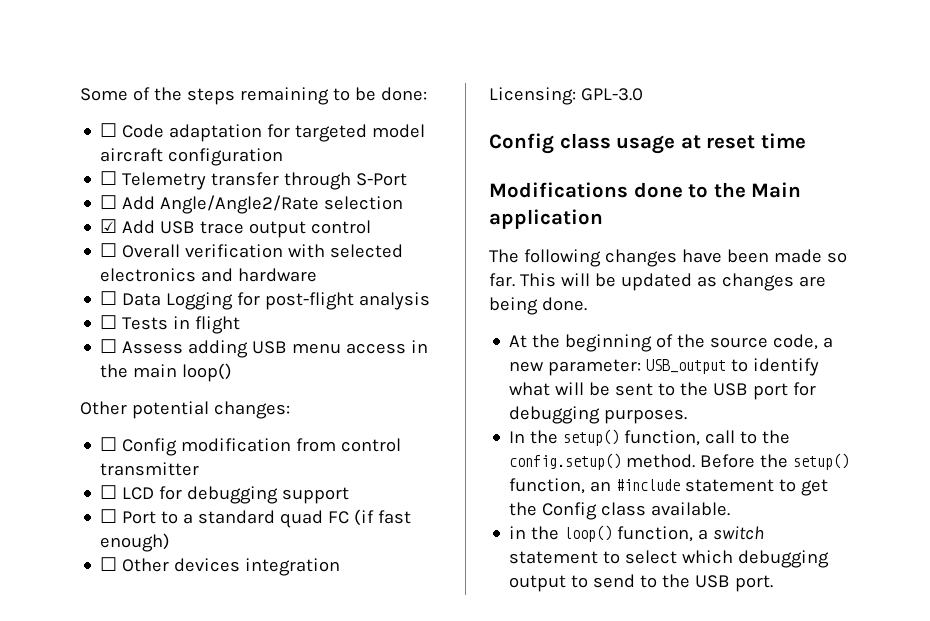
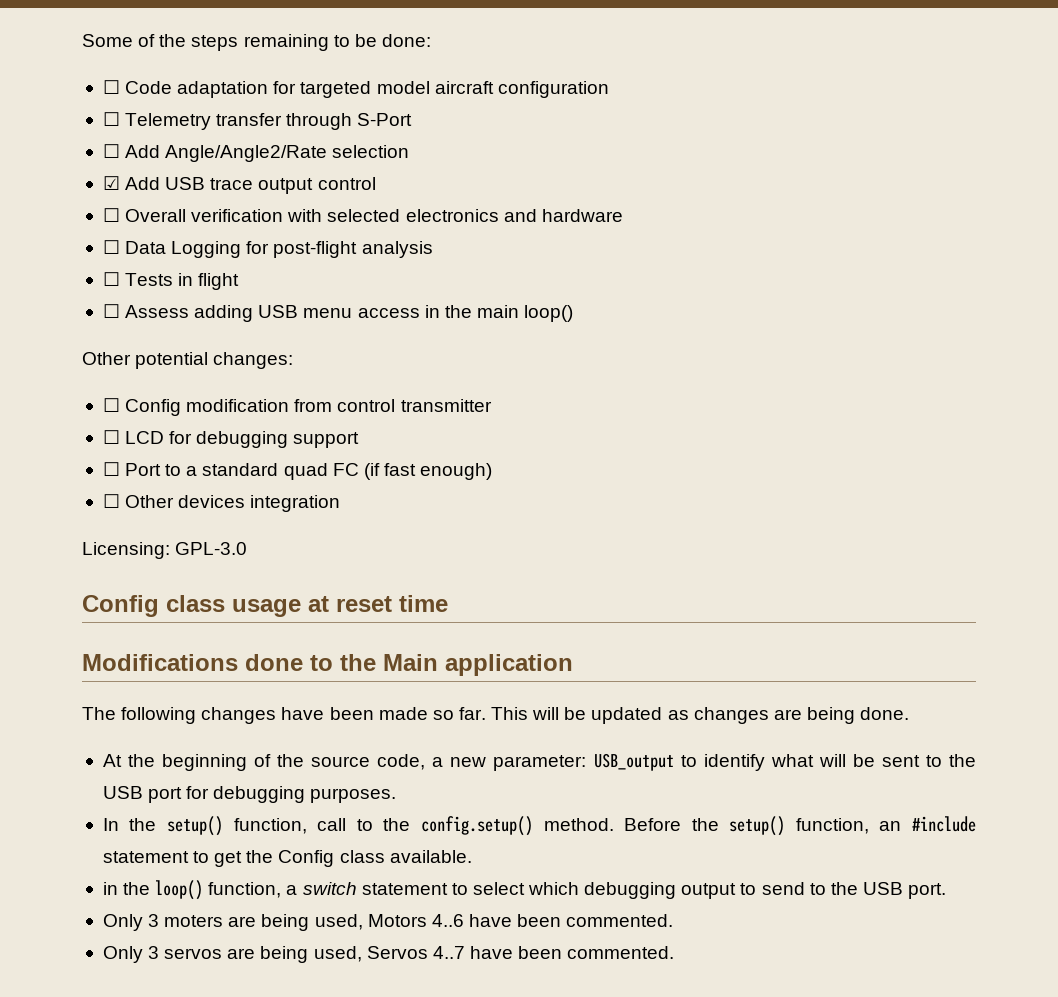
+ Only 3 moters are being used, Motors 4..6 have been commented.
+ Only 3 servos are being used, Servos 4..7 have been commented.

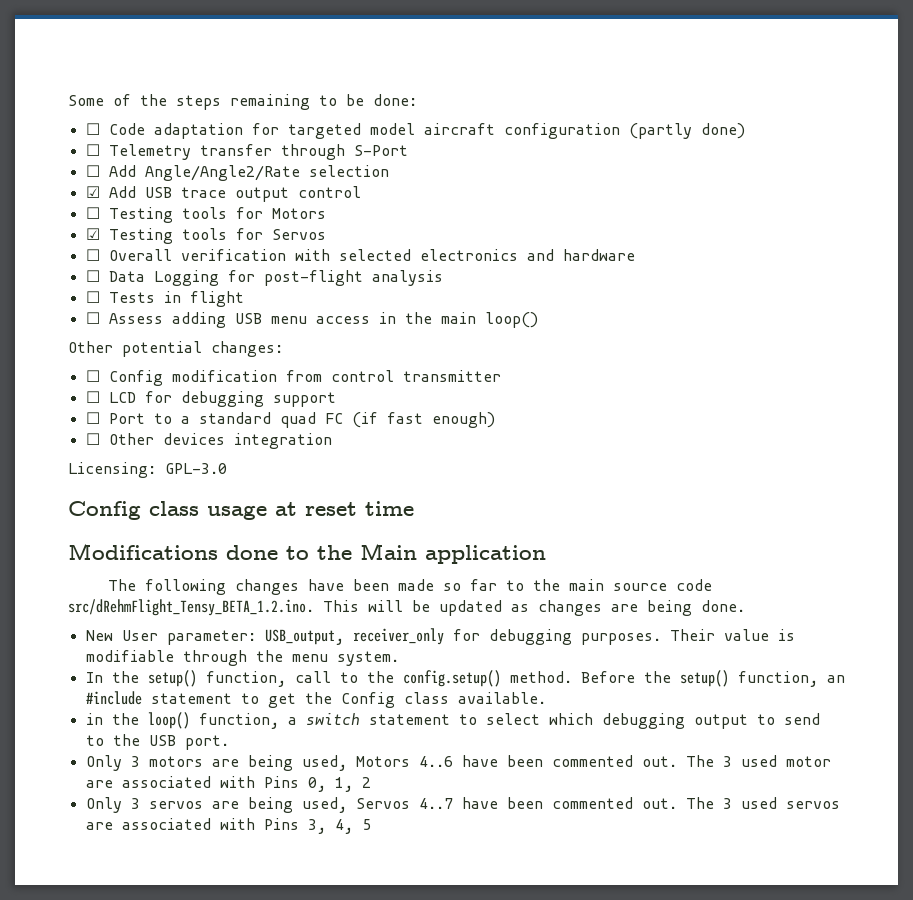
- ☐ Code adaptation for targeted model aircraft configuration
+ ☐ Code adaptation for targeted model aircraft configuration (partly done)
+ ☐ Testing tools for Motors
+ ☑ Testing tools for Servos
- The following changes have been made so far. This will be updated as changes are being done.
+ The following changes have been made so far to the main source code src/dRehmFlight_Tensy_BETA_1.2.ino. This will be updated as changes are being done.
- At the beginning of the source code, a new parameter: USB_output to identify what will be sent to the USB port for debugging purposes.
+ New User parameter: USB_output, receiver_only for debugging purposes. Their value is modifiable through the menu system.
- Only 3 moters are being used, Motors 4..6 have been commented.
+ Only 3 motors are being used, Motors 4..6 have been commented out. The 3 used motor are associated with Pins 0, 1, 2
- Only 3 servos are being used, Servos 4..7 have been commented.
+ Only 3 servos are being used, Servos 4..7 have been commented out. The 3 used servos are associated with Pins 3, 4, 5

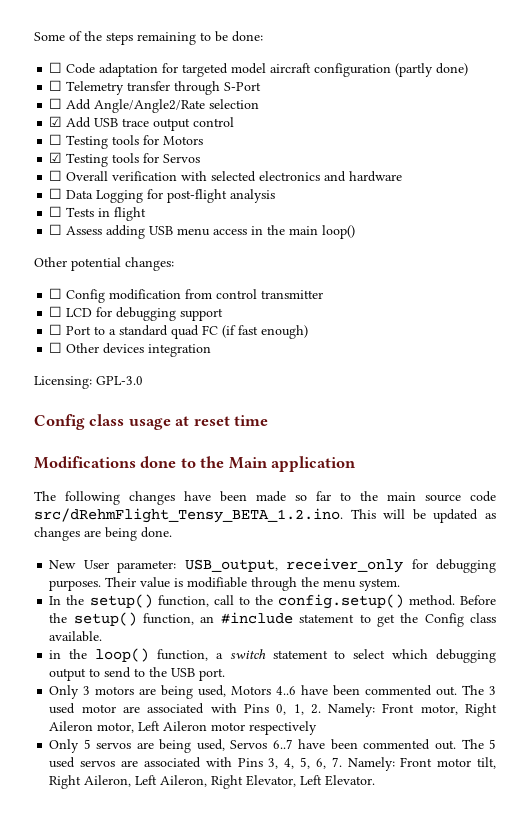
- The 3 used motor are associated with Pins 0, 1, 2
- Only 3 servos are being used, Servos 4..7 have been commented out. The 3 used servos are associated with Pins 3, 4, 5
+ The 3 used motor are associated with Pins 0, 1, 2. Namely: Front motor, Right Aileron motor, Left Aileron motor respectively
+ Only 5 servos are being used, Servos 6..7 have been commented out. The 5 used servos are associated with Pins 3, 4, 5, 6, 7. Namely: Front motor tilt, Right Aileron, Left Aileron, Right Elevator, Left Elevator.

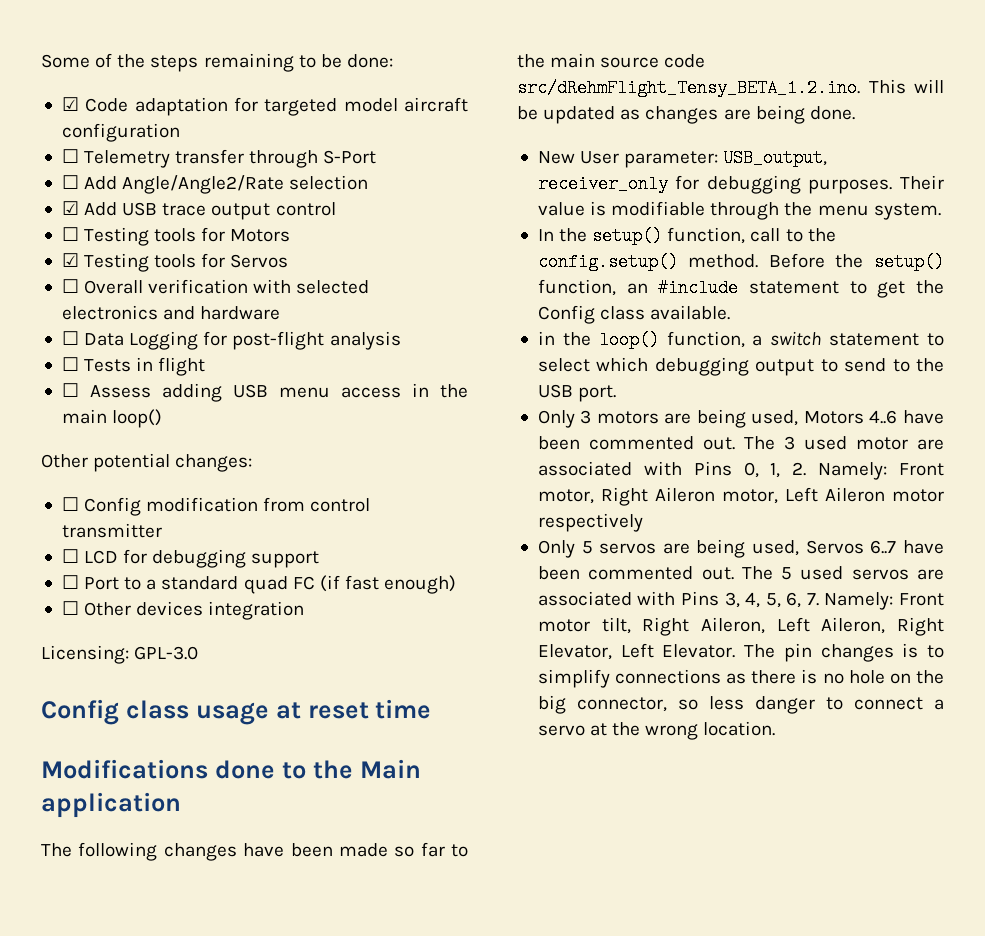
- ☐ Code adaptation for targeted model aircraft configuration (partly done)
+ ☑ Code adaptation for targeted model aircraft configuration
+ The pin changes is to simplify connections as there is no hole on the big connector, so less danger to connect a servo at the wrong location.

